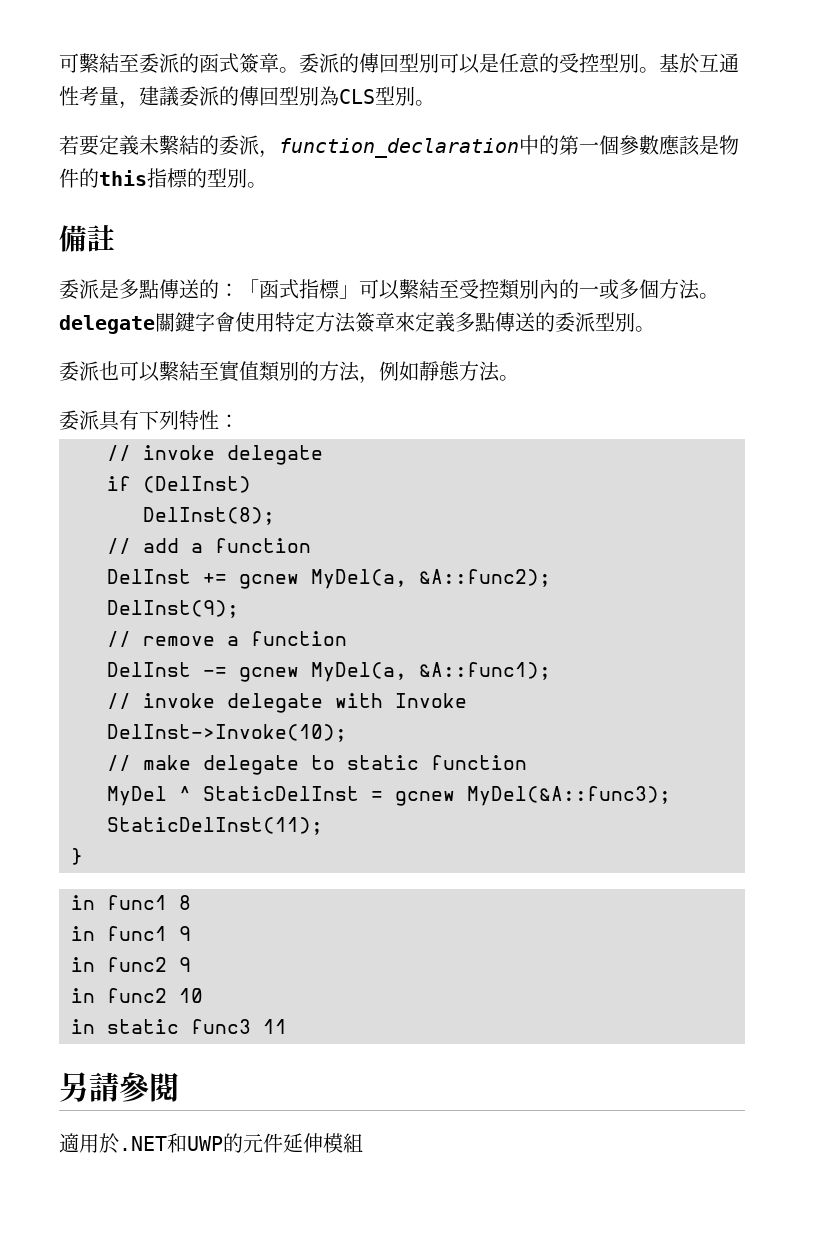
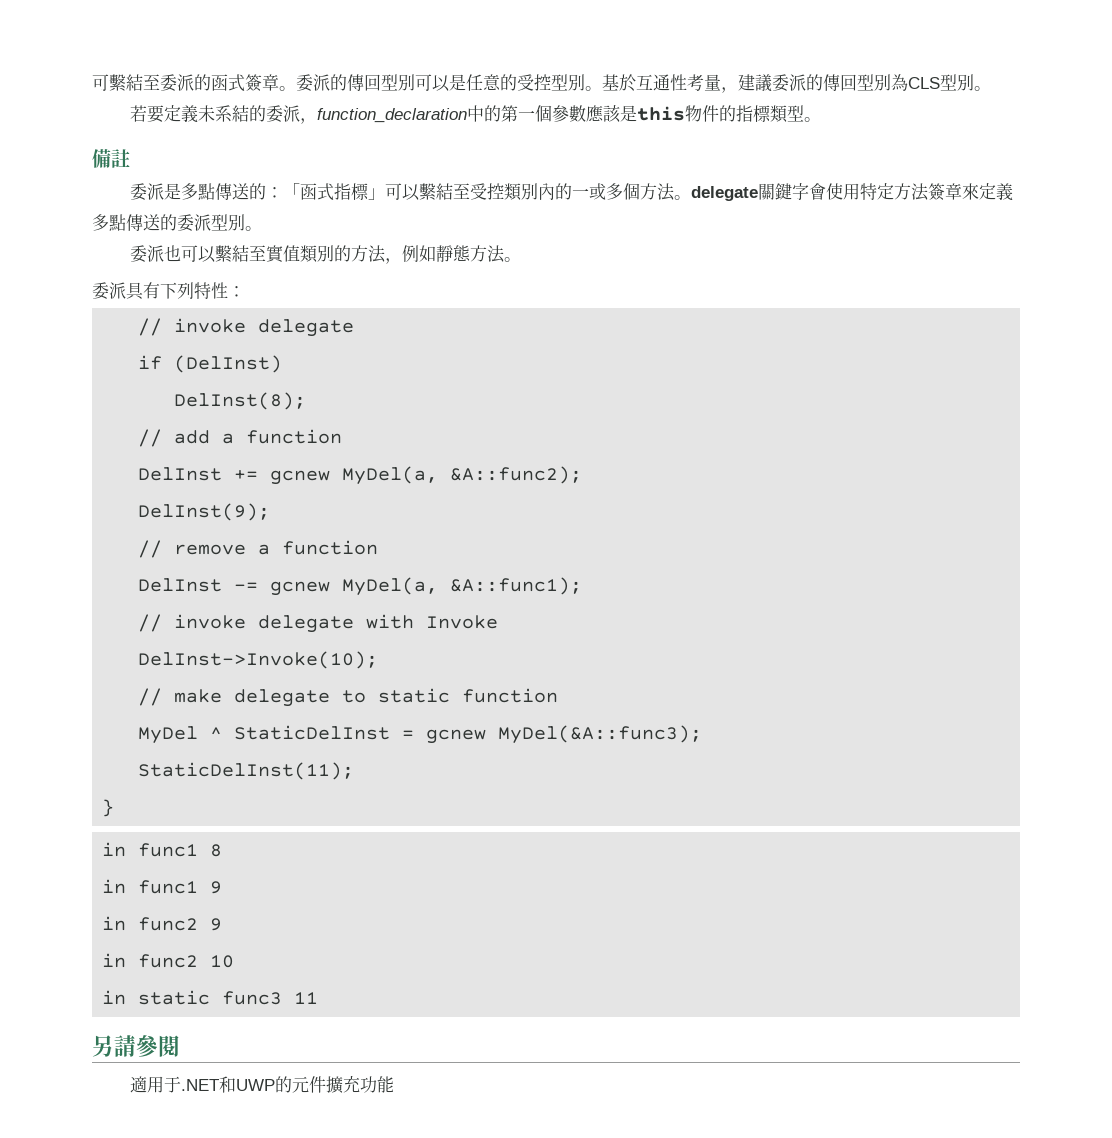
- 若要定義未繫結的委派，function_declaration中的第一個參數應該是物件的this指標的型別。
+ 若要定義未系結的委派，function_declaration中的第一個參數應該是this物件的指標類型。
- 適用於.NET和UWP的元件延伸模組
+ 適用于.NET和UWP的元件擴充功能

